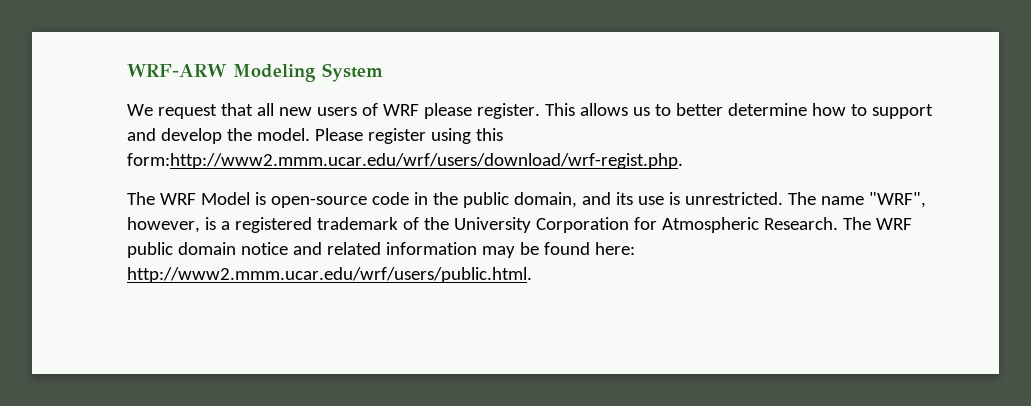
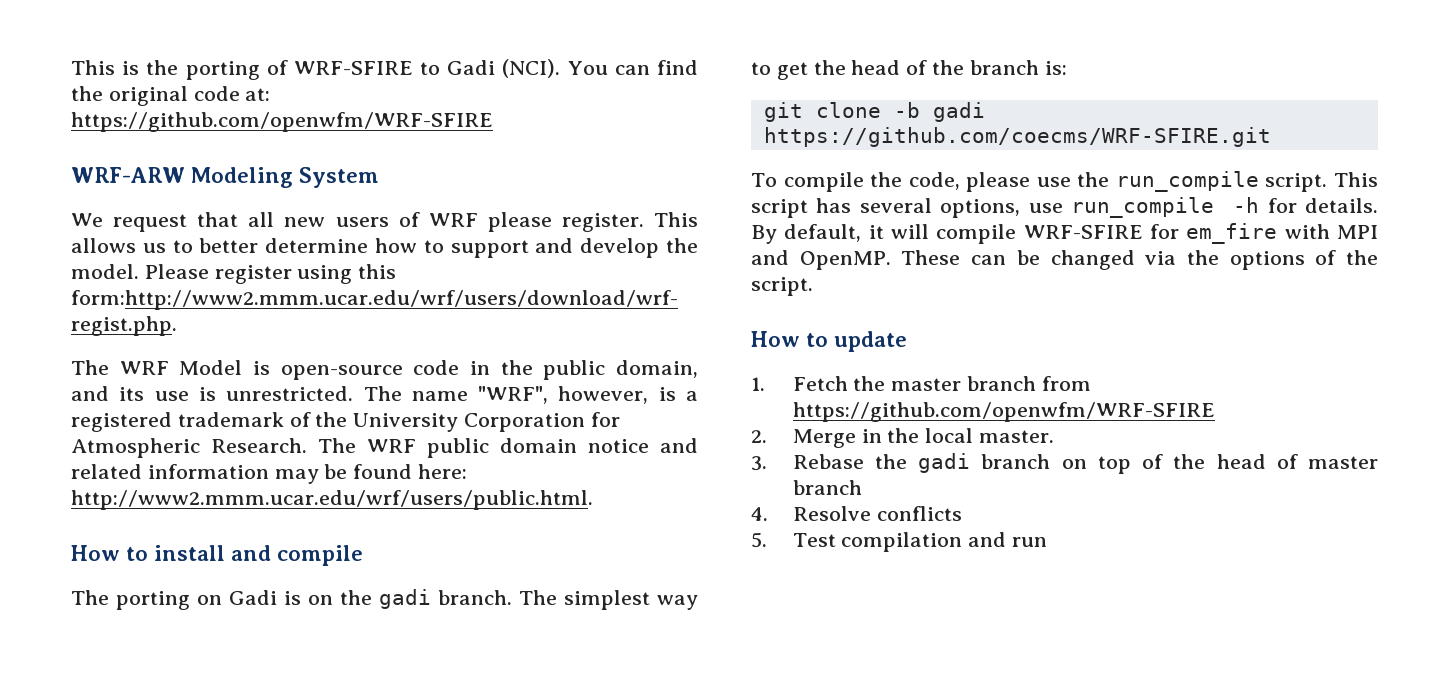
+ This is the porting of WRF-SFIRE to Gadi (NCI). You can find the original code at: https://github.com/openwfm/WRF-SFIRE
+ How to install and compile
+ The porting on Gadi is on the gadi branch. The simplest way to get the head of the branch is:
+ git clone -b gadi https://github.com/coecms/WRF-SFIRE.git
+ To compile the code, please use the run_compile script. This script has several options, use run_compile -h for details. By default, it will compile WRF-SFIRE for em_fire with MPI and OpenMP. These can be changed via the options of the script.
+ How to update
+ 1. Fetch the master branch from https://github.com/openwfm/WRF-SFIRE
+ 2. Merge in the local master.
+ 3. Rebase the gadi branch on top of the head of master branch
+ 4. Resolve conflicts
+ 5. Test compilation and run

